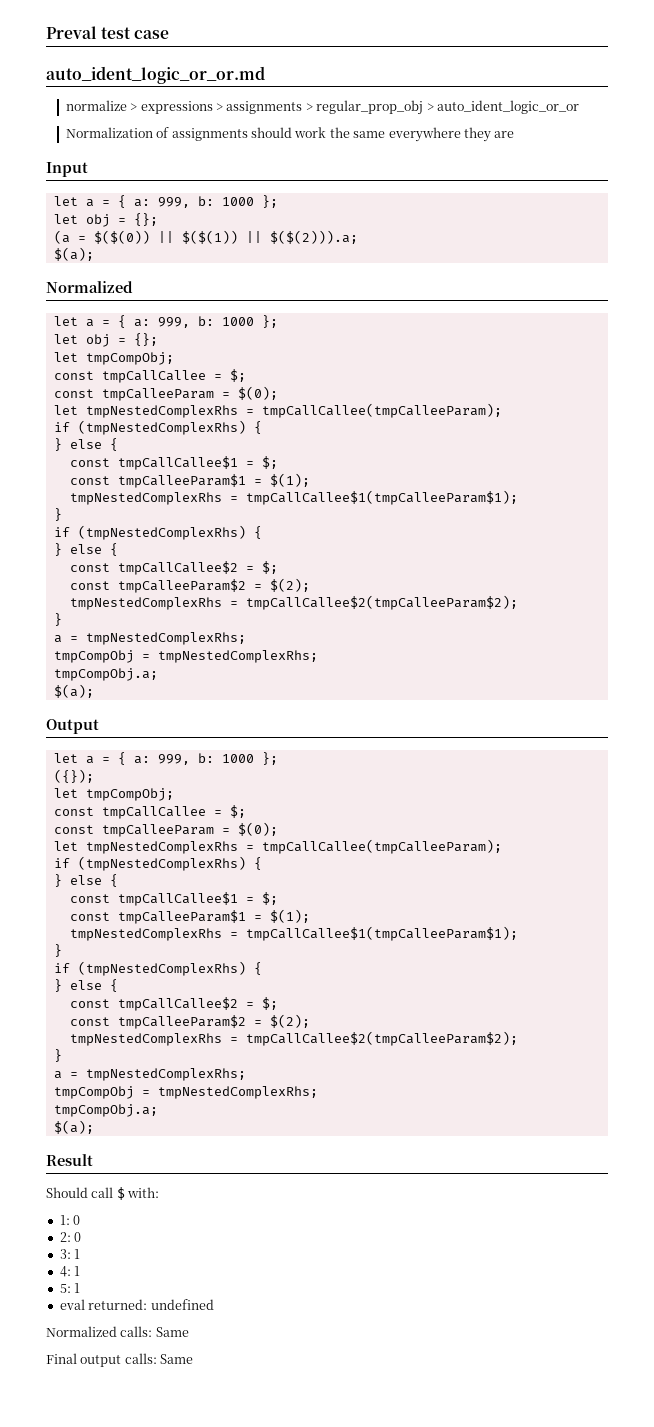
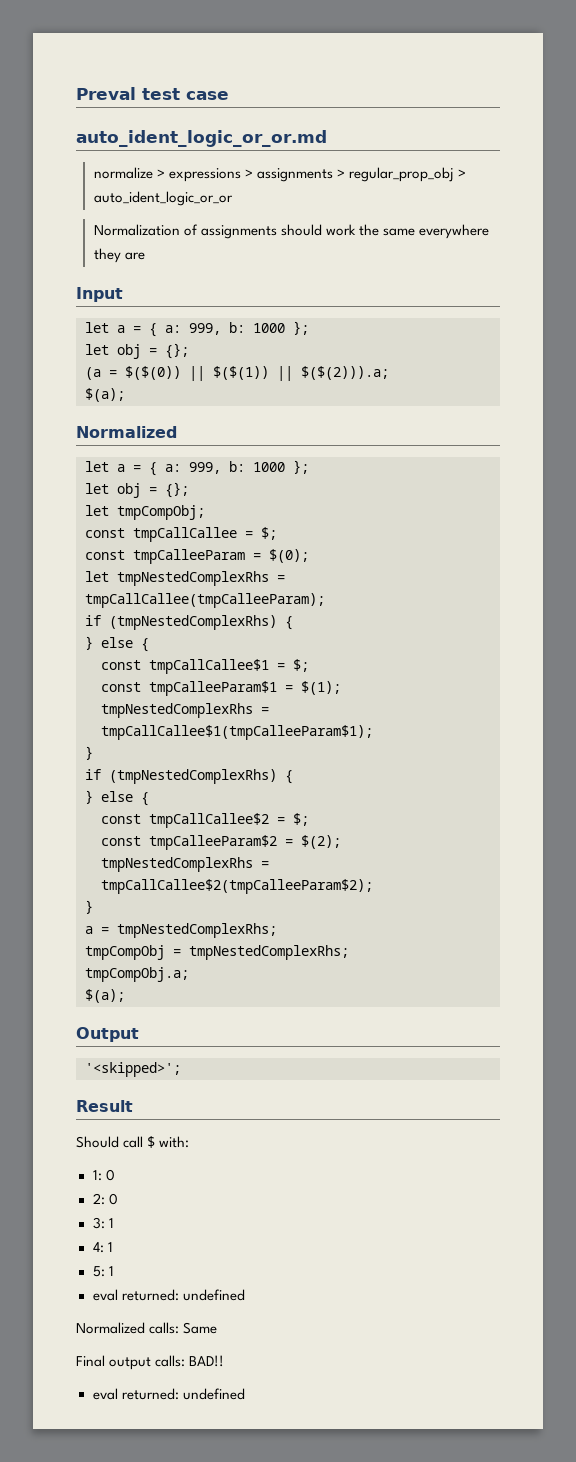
  Output
- let a = { a: 999, b: 1000 };
- ({});
- let tmpCompObj;
- const tmpCallCallee = $;
- const tmpCalleeParam = $(0);
- let tmpNestedComplexRhs = tmpCallCallee(tmpCalleeParam);
- if (tmpNestedComplexRhs) {
- } else {
- const tmpCallCallee$1 = $;
- const tmpCalleeParam$1 = $(1);
- tmpNestedComplexRhs = tmpCallCallee$1(tmpCalleeParam$1);
- }
- if (tmpNestedComplexRhs) {
- } else {
- const tmpCallCallee$2 = $;
- const tmpCalleeParam$2 = $(2);
- tmpNestedComplexRhs = tmpCallCallee$2(tmpCalleeParam$2);
- }
- a = tmpNestedComplexRhs;
- tmpCompObj = tmpNestedComplexRhs;
- tmpCompObj.a;
- $(a);
+ '<skipped>';
- Final output calls: Same
+ Final output calls: BAD!!
+ eval returned: undefined

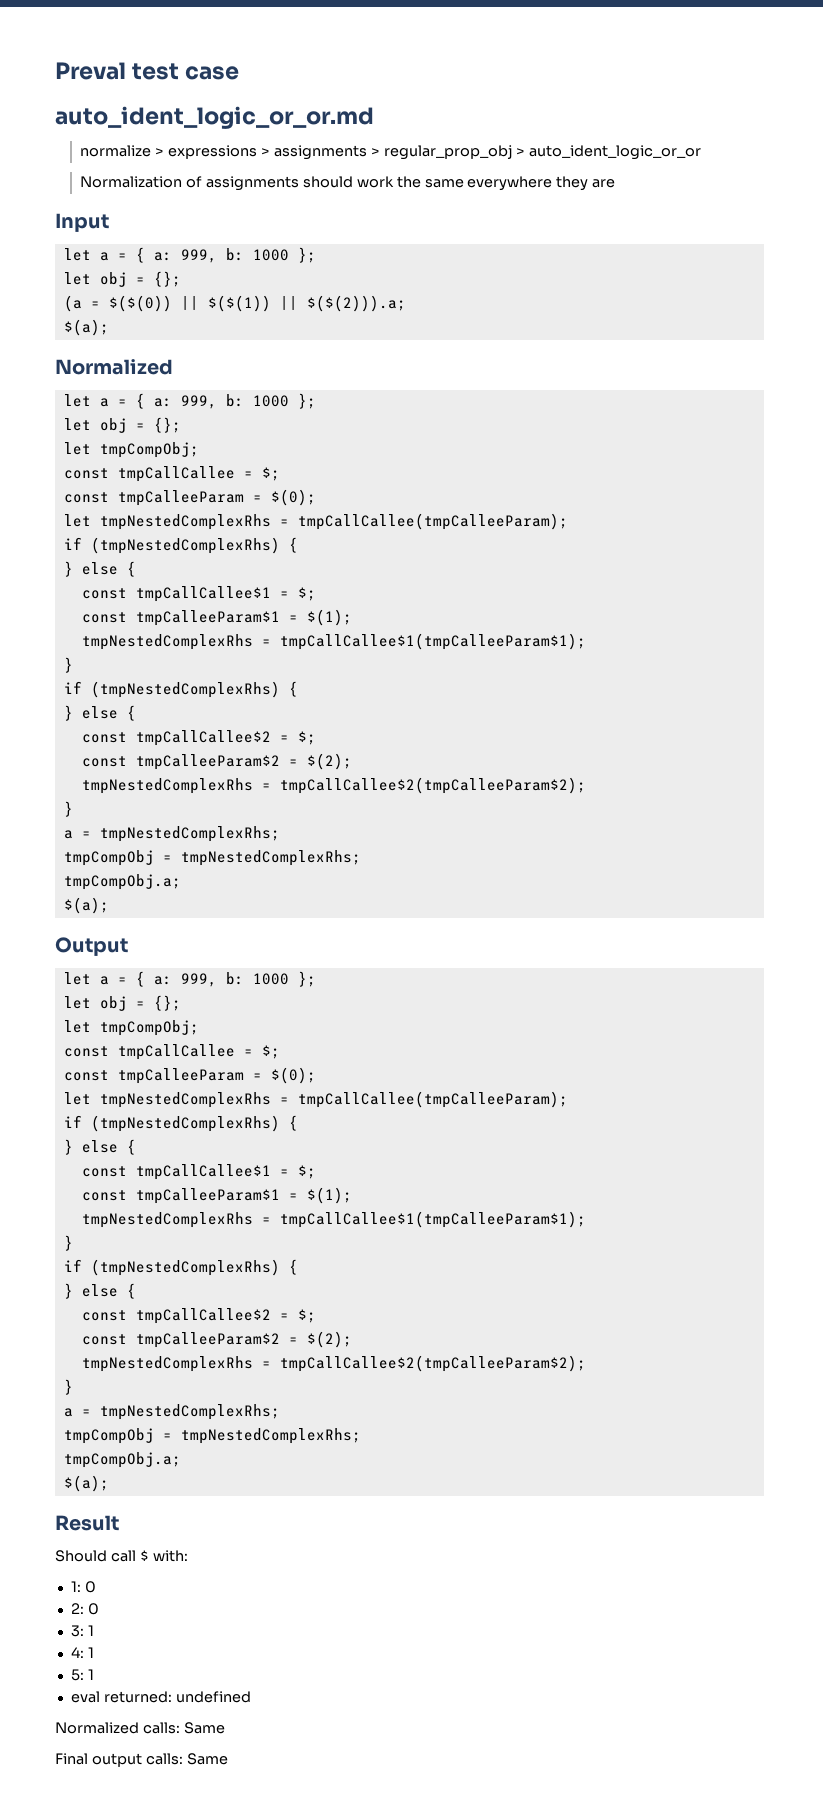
  Output
- '<skipped>';
+ let a = { a: 999, b: 1000 };
+ let obj = {};
+ let tmpCompObj;
+ const tmpCallCallee = $;
+ const tmpCalleeParam = $(0);
+ let tmpNestedComplexRhs = tmpCallCallee(tmpCalleeParam);
+ if (tmpNestedComplexRhs) {
+ } else {
+ const tmpCallCallee$1 = $;
+ const tmpCalleeParam$1 = $(1);
+ tmpNestedComplexRhs = tmpCallCallee$1(tmpCalleeParam$1);
+ }
+ if (tmpNestedComplexRhs) {
+ } else {
+ const tmpCallCallee$2 = $;
+ const tmpCalleeParam$2 = $(2);
+ tmpNestedComplexRhs = tmpCallCallee$2(tmpCalleeParam$2);
+ }
+ a = tmpNestedComplexRhs;
+ tmpCompObj = tmpNestedComplexRhs;
+ tmpCompObj.a;
+ $(a);
- Final output calls: BAD!!
- eval returned: undefined
+ Final output calls: Same

